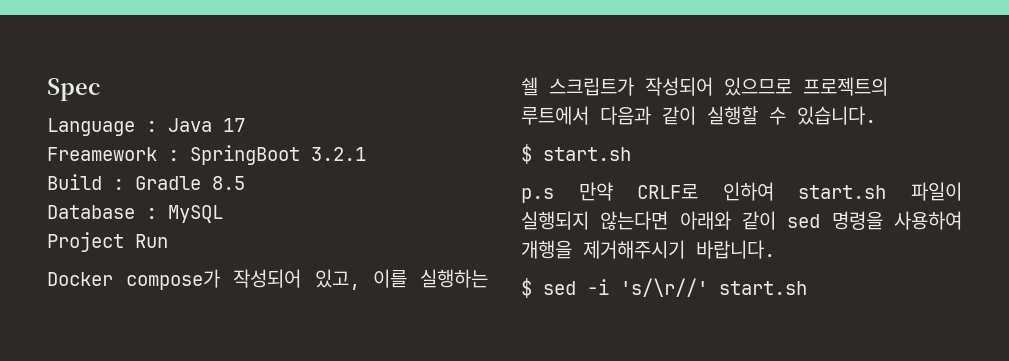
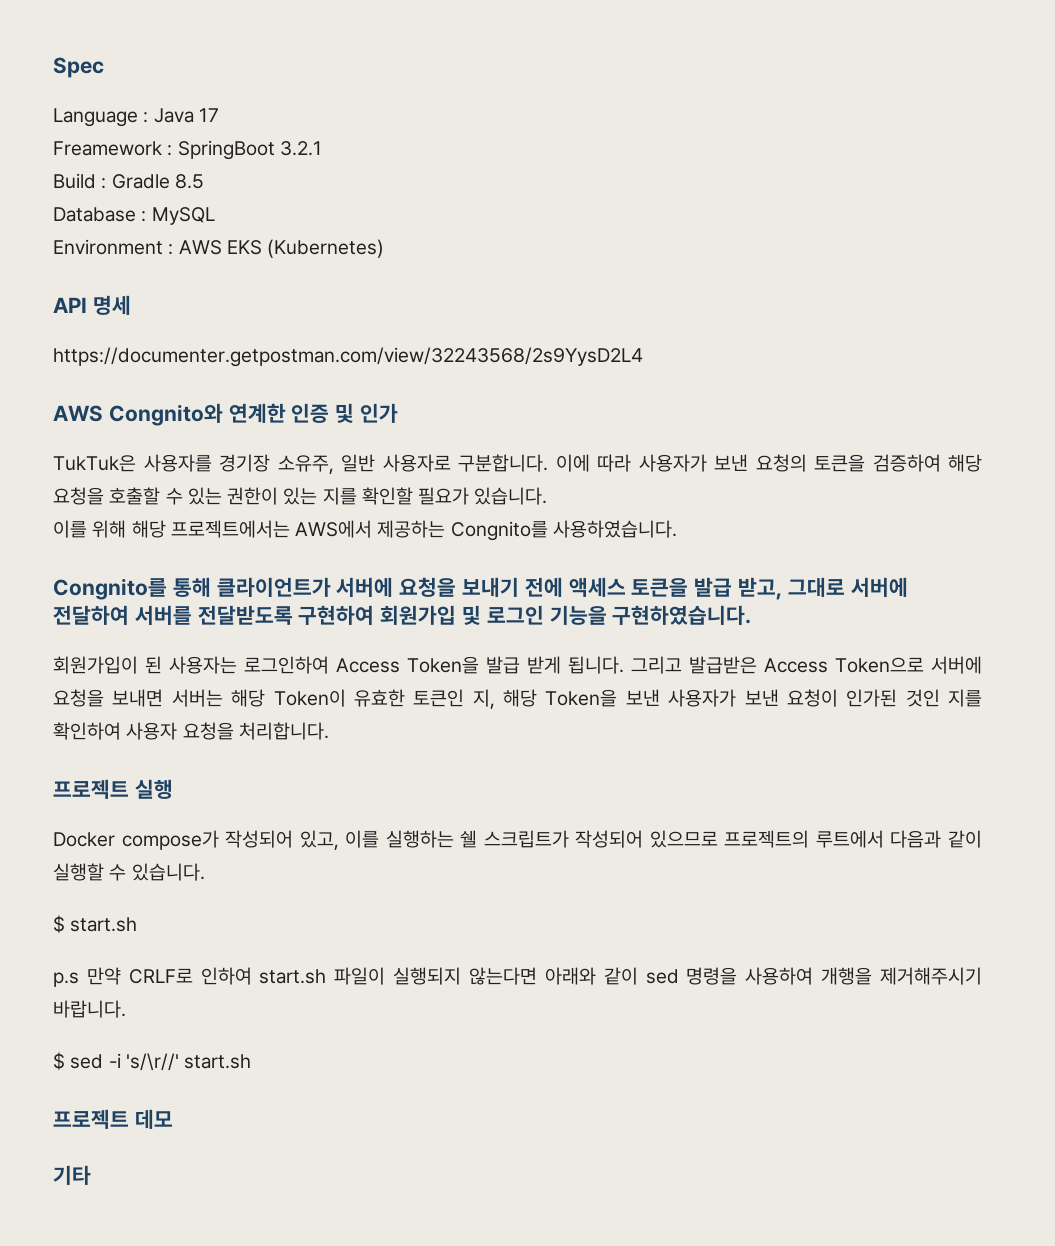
- Project Run
+ Environment : AWS EKS (Kubernetes)
+ API 명세
+ https://documenter.getpostman.com/view/32243568/2s9YysD2L4
+ AWS Congnito와 연계한 인증 및 인가
+ TukTuk은 사용자를 경기장 소유주, 일반 사용자로 구분합니다. 이에 따라 사용자가 보낸 요청의 토큰을 검증하여 해당 요청을 호출할 수 있는 권한이 있는 지를 확인할 필요가 있습니다.
+ 이를 위해 해당 프로젝트에서는 AWS에서 제공하는 Congnito를 사용하였습니다.
+ Congnito를 통해 클라이언트가 서버에 요청을 보내기 전에 액세스 토큰을 발급 받고, 그대로 서버에 전달하여 서버를 전달받도록 구현하여 회원가입 및 로그인 기능을 구현하였습니다.
+ 회원가입이 된 사용자는 로그인하여 Access Token을 발급 받게 됩니다. 그리고 발급받은 Access Token으로 서버에 요청을 보내면 서버는 해당 Token이 유효한 토큰인 지, 해당 Token을 보낸 사용자가 보낸 요청이 인가된 것인 지를 확인하여 사용자 요청을 처리합니다.
+ 프로젝트 실행
+ 프로젝트 데모
+ 기타

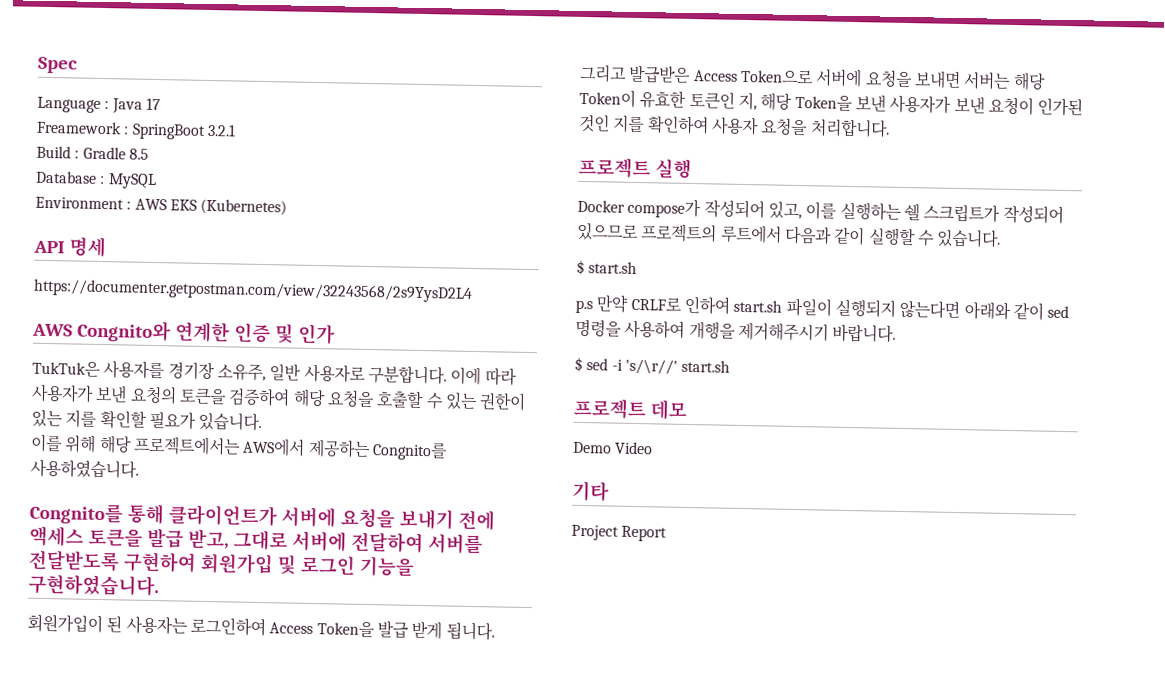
+ Demo Video
+ Project Report

